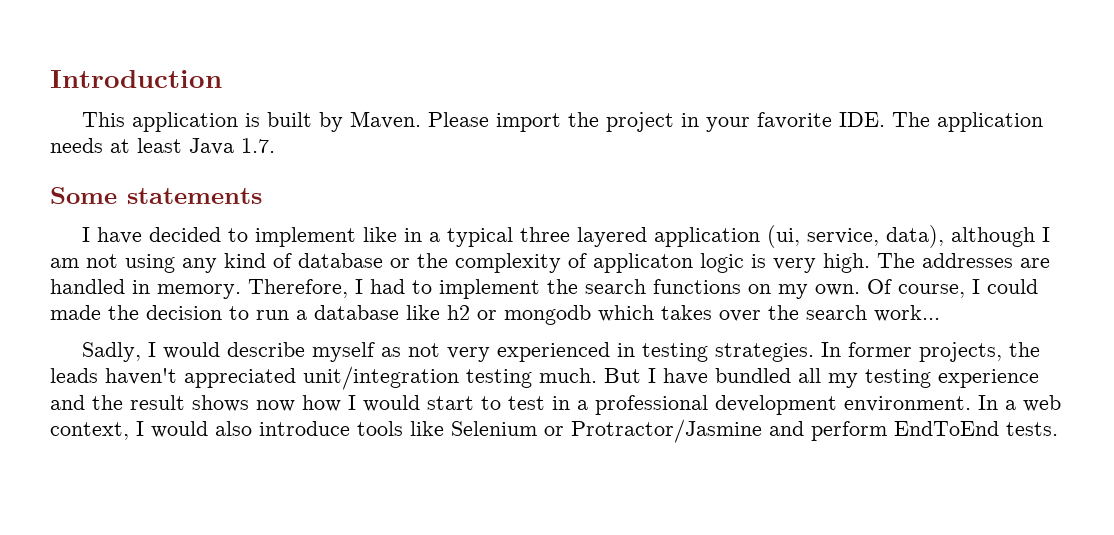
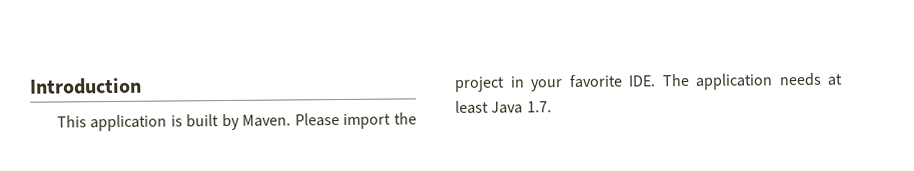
- Some statements
- I have decided to implement like in a typical three layered application (ui, service, data), although I am not using any kind of database or the complexity of applicaton logic is very high. The addresses are handled in memory. Therefore, I had to implement the search functions on my own. Of course, I could made the decision to run a database like h2 or mongodb which takes over the search work...
- Sadly, I would describe myself as not very experienced in testing strategies. In former projects, the leads haven't appreciated unit/integration testing much. But I have bundled all my testing experience and the result shows now how I would start to test in a professional development environment. In a web context, I would also introduce tools like Selenium or Protractor/Jasmine and perform EndToEnd tests.

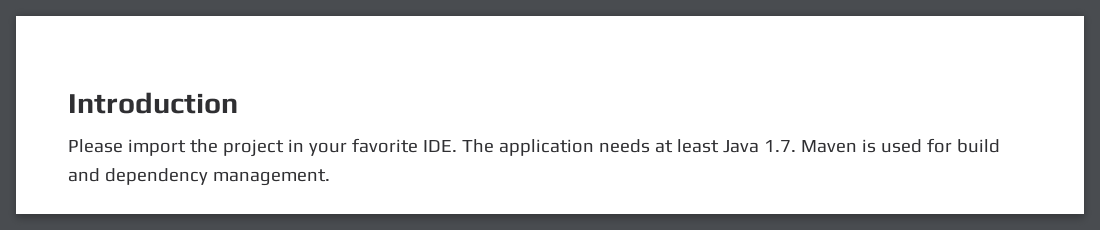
- This application is built by Maven. Please import the project in your favorite IDE. The application needs at least Java 1.7.
+ Please import the project in your favorite IDE. The application needs at least Java 1.7. Maven is used for build and dependency management.

